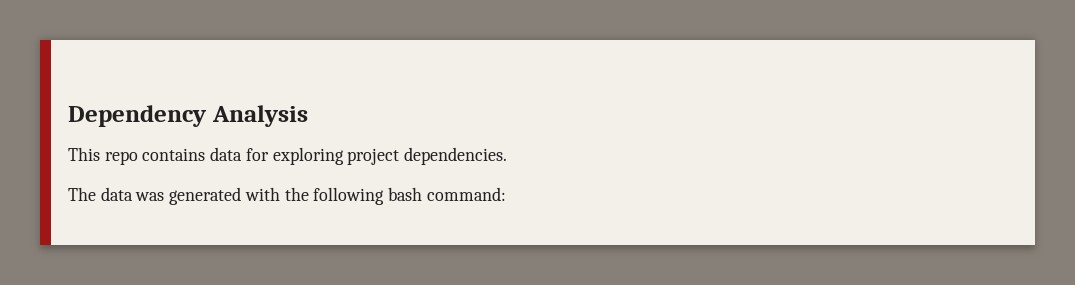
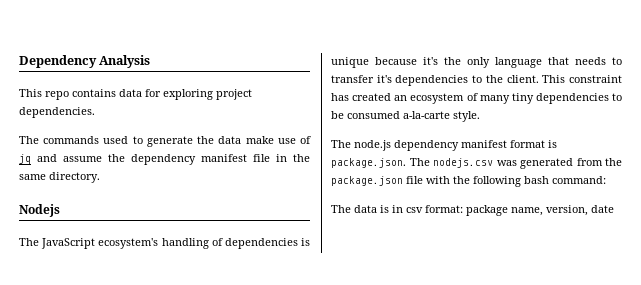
- The data was generated with the following bash command:
+ The commands used to generate the data make use of jq and assume the dependency manifest file in the same directory.
+ Nodejs
+ The JavaScript ecosystem's handling of dependencies is unique because it's the only language that needs to transfer it's dependencies to the client. This constraint has created an ecosystem of many tiny dependencies to be consumed a-la-carte style.
+ The node.js dependency manifest format is package.json. The nodejs.csv was generated from the package.json file with the following bash command:
+ The data is in csv format: package name, version, date

